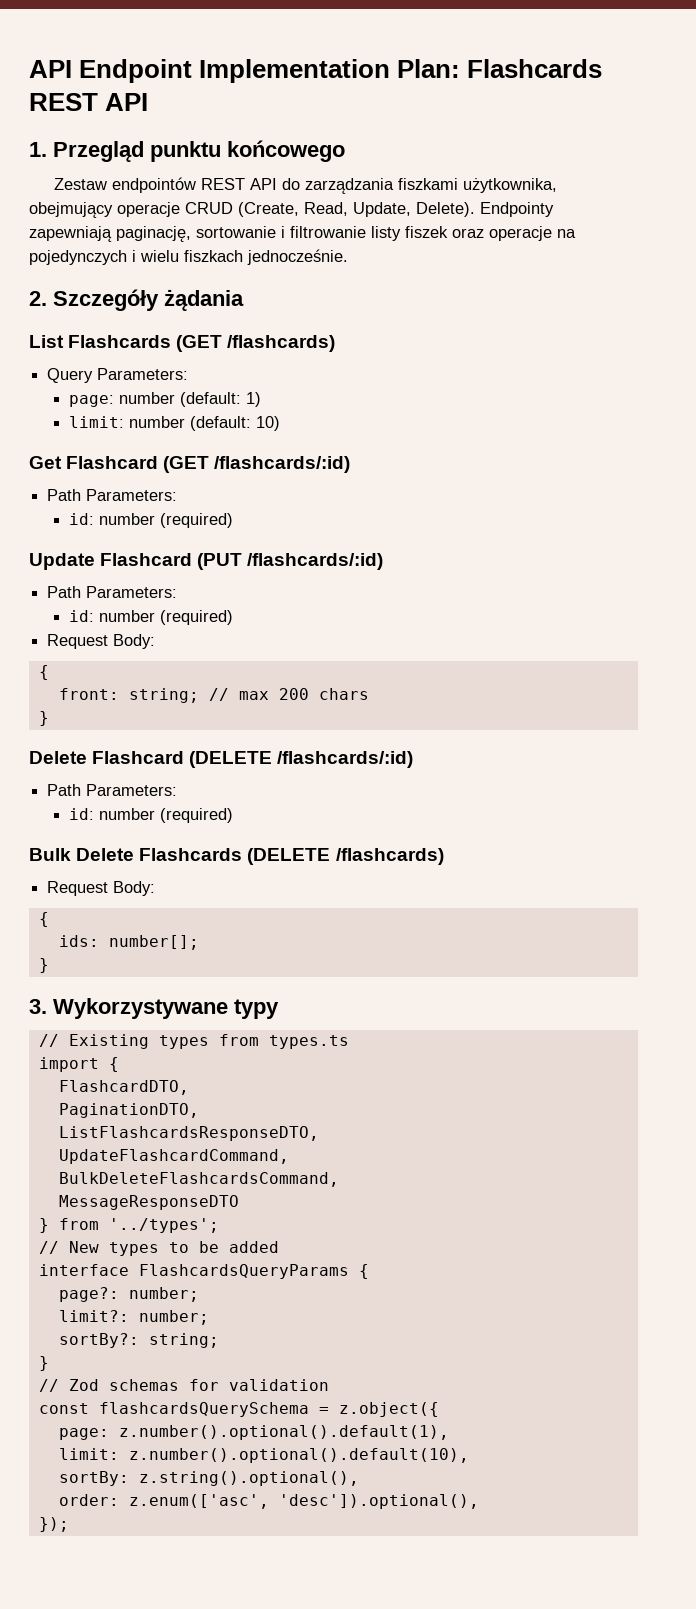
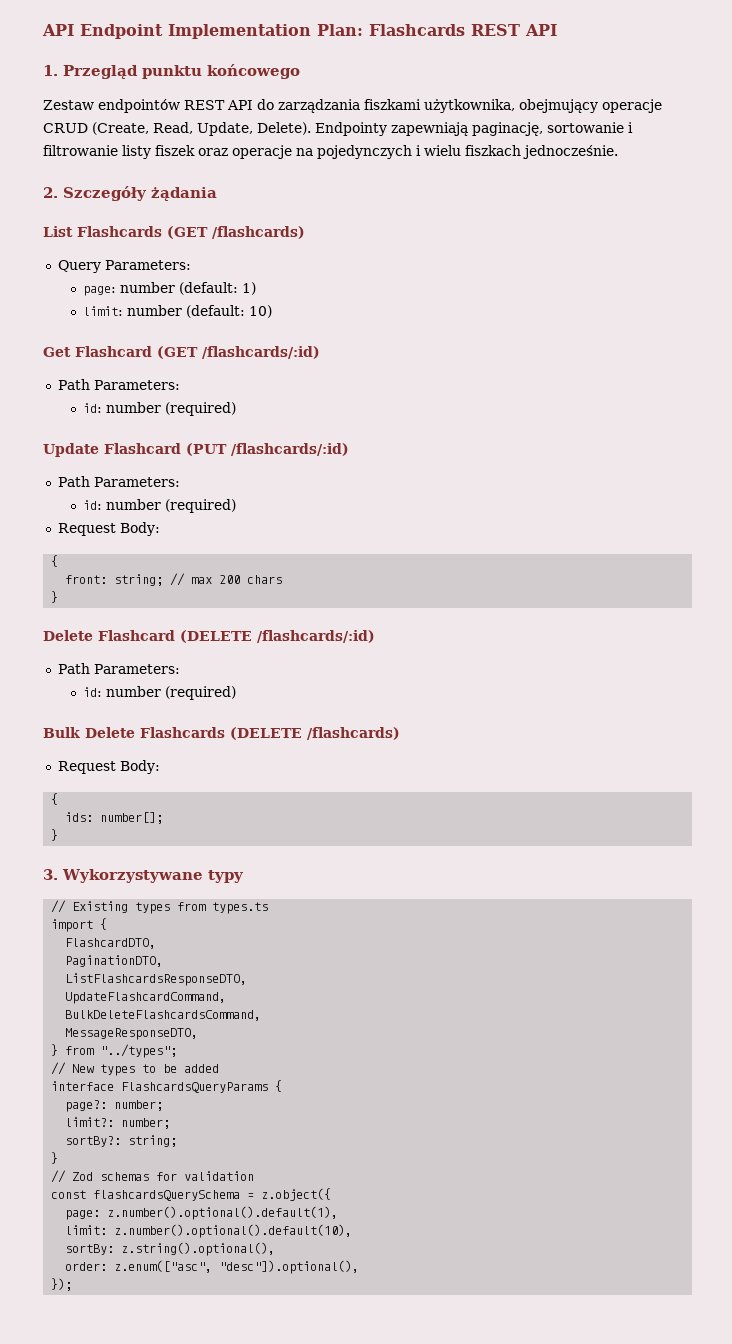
- MessageResponseDTO
+ MessageResponseDTO,
- } from '../types';
+ } from "../types";
- order: z.enum(['asc', 'desc']).optional(),
+ order: z.enum(["asc", "desc"]).optional(),

